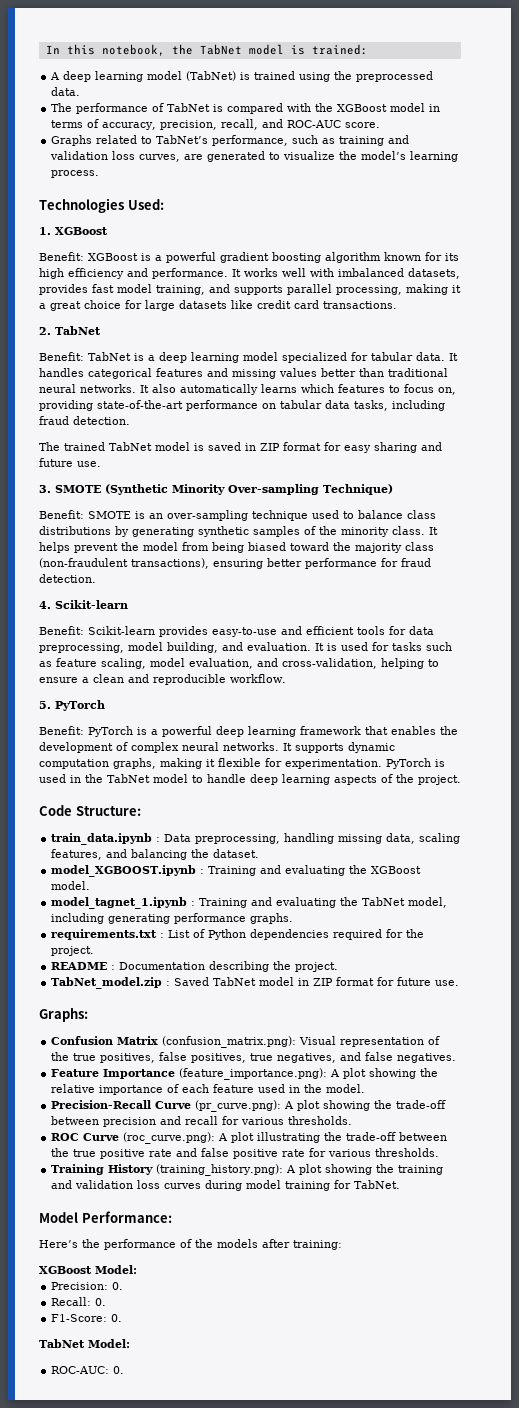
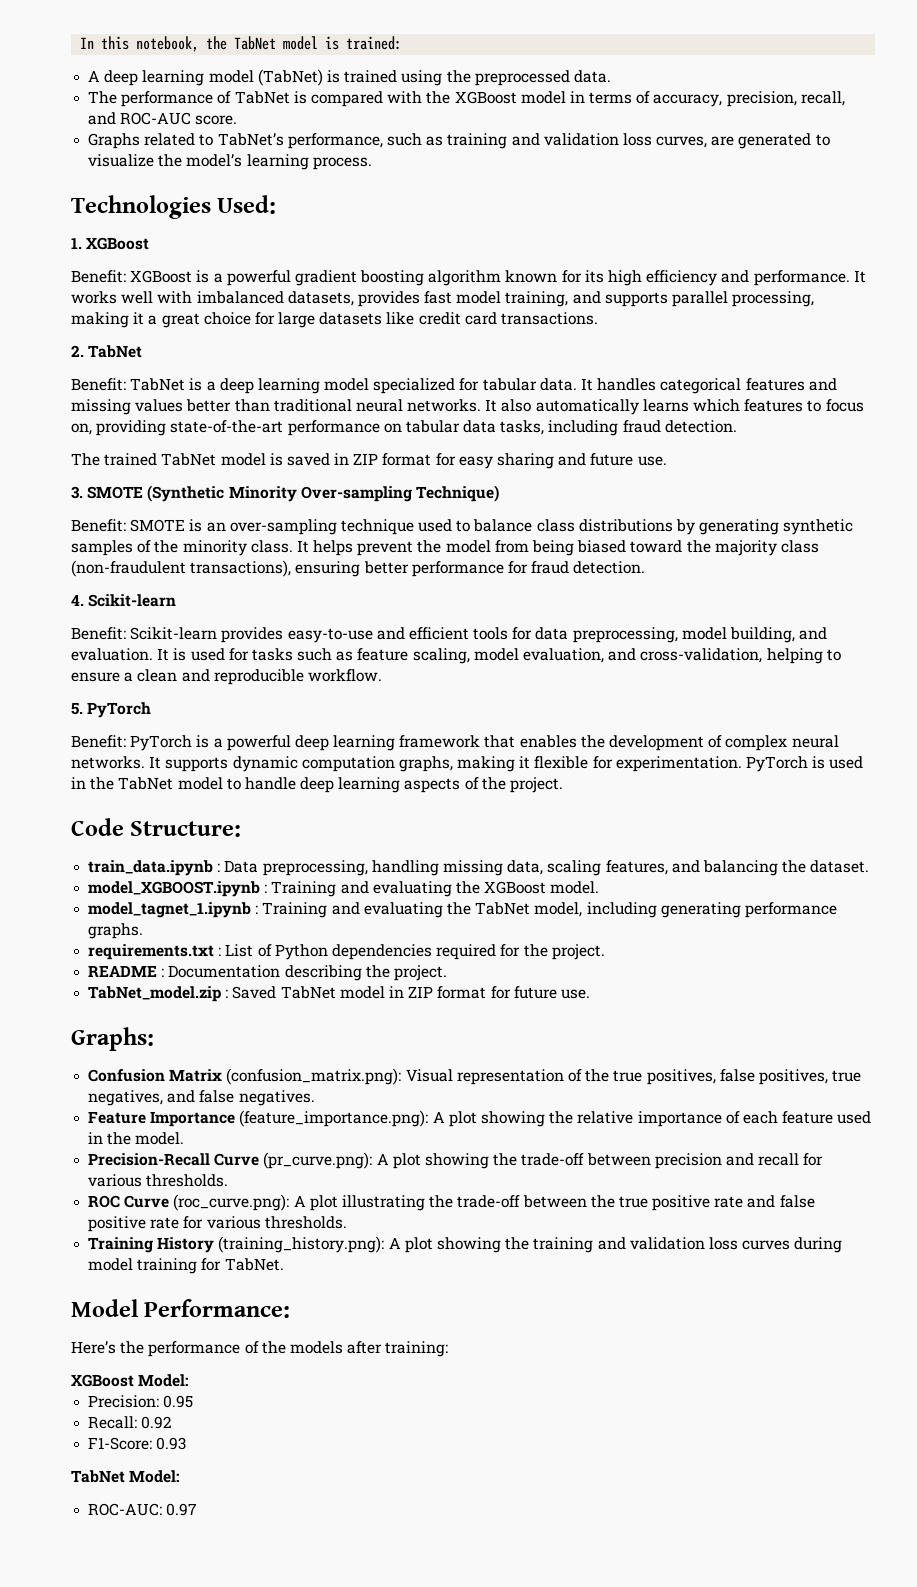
- Precision: 0.
+ Precision: 0.95
- Recall: 0.
+ Recall: 0.92
- F1-Score: 0.
+ F1-Score: 0.93
- ROC-AUC: 0.
+ ROC-AUC: 0.97

